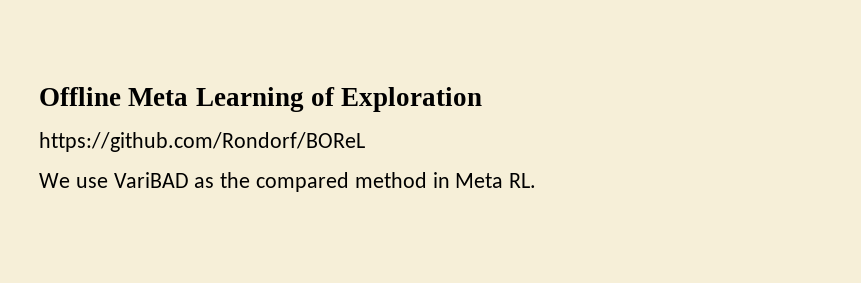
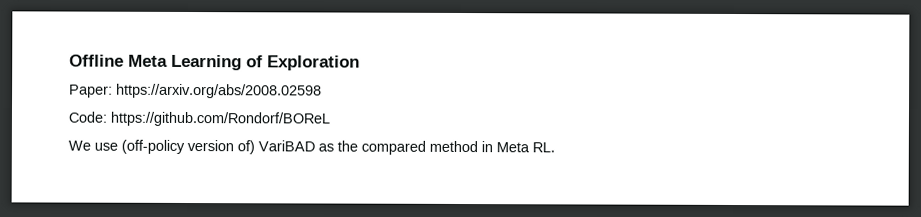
- https://github.com/Rondorf/BOReL
+ Paper: https://arxiv.org/abs/2008.02598
+ Code: https://github.com/Rondorf/BOReL
- We use VariBAD as the compared method in Meta RL.
+ We use (off-policy version of) VariBAD as the compared method in Meta RL.

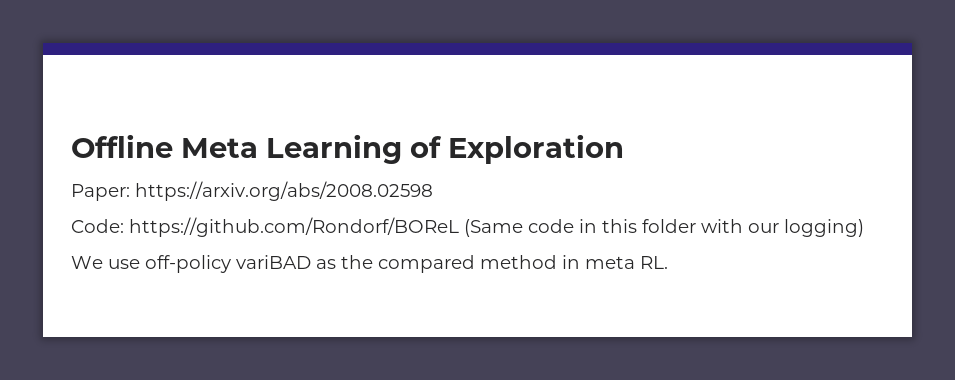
- Code: https://github.com/Rondorf/BOReL
- We use (off-policy version of) VariBAD as the compared method in Meta RL.
+ Code: https://github.com/Rondorf/BOReL (Same code in this folder with our logging)
+ We use off-policy variBAD as the compared method in meta RL.

